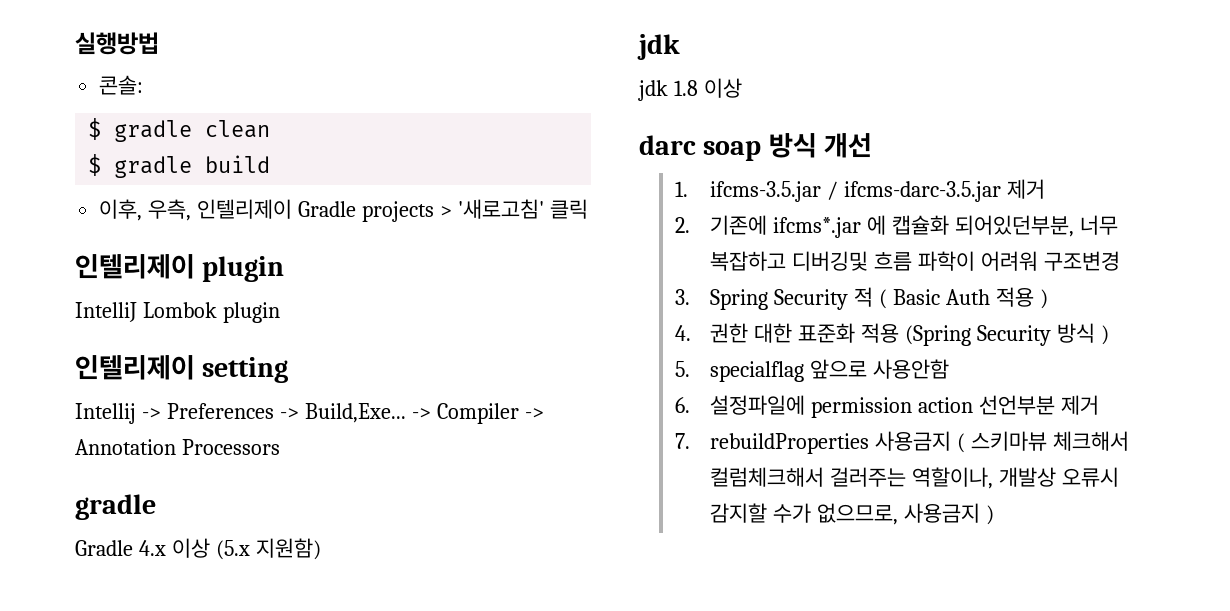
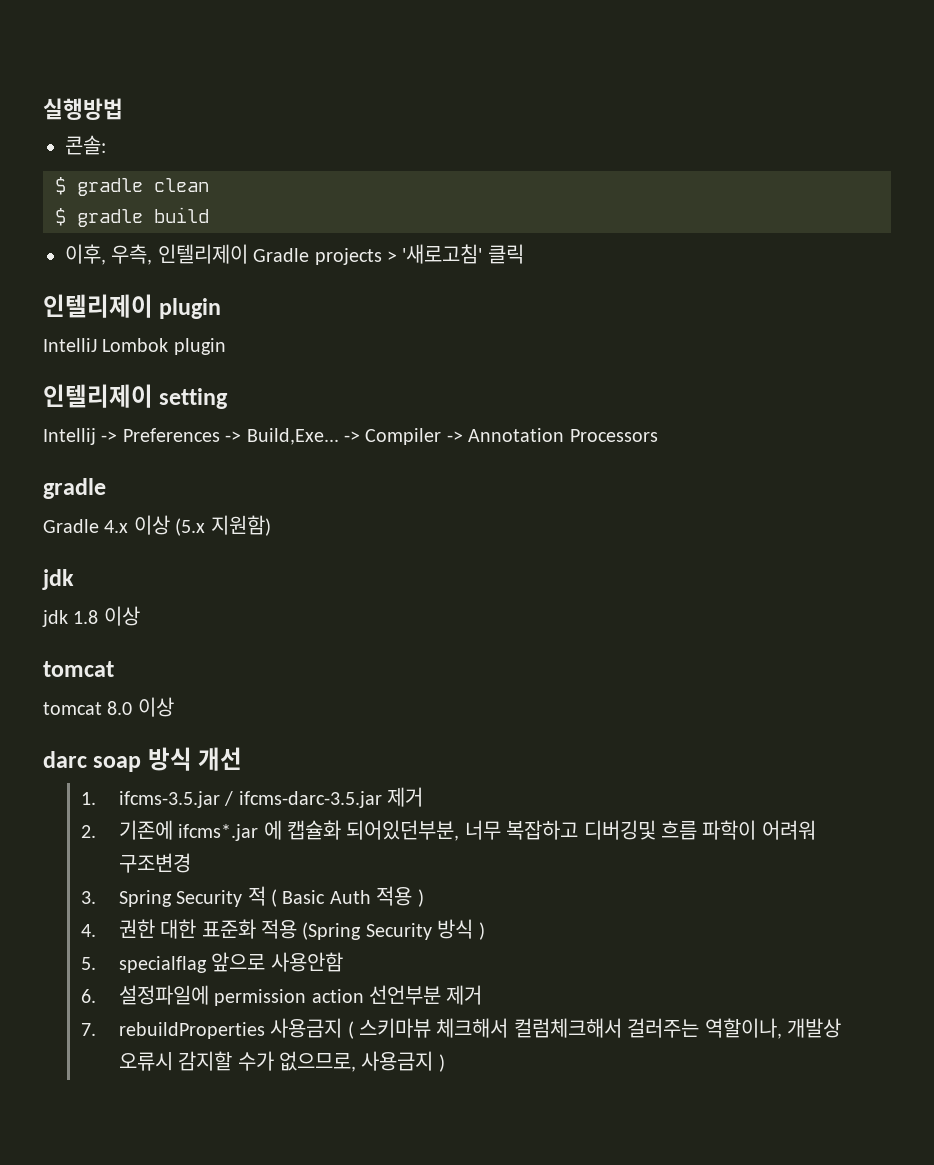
  jdk 1.8 이상
+ tomcat
+ tomcat 8.0 이상

